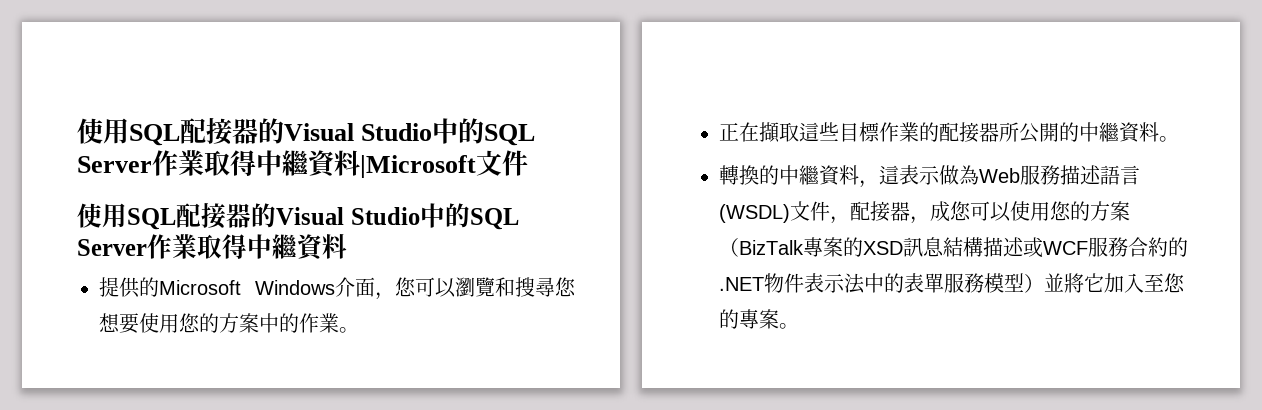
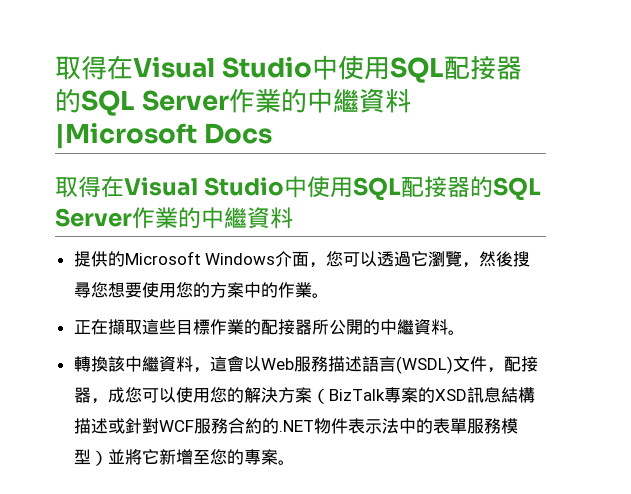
- 使用SQL配接器的Visual Studio中的SQL Server作業取得中繼資料|Microsoft文件
- 使用SQL配接器的Visual Studio中的SQL Server作業取得中繼資料
+ 取得在Visual Studio中使用SQL配接器的SQL Server作業的中繼資料|Microsoft Docs
+ 取得在Visual Studio中使用SQL配接器的SQL Server作業的中繼資料
- 提供的Microsoft Windows介面，您可以瀏覽和搜尋您想要使用您的方案中的作業。
+ 提供的Microsoft Windows介面，您可以透過它瀏覽，然後搜尋您想要使用您的方案中的作業。
- 轉換的中繼資料，這表示做為Web服務描述語言(WSDL)文件，配接器，成您可以使用您的方案（BizTalk專案的XSD訊息結構描述或WCF服務合約的.NET物件表示法中的表單服務模型）並將它加入至您的專案。
+ 轉換該中繼資料，這會以Web服務描述語言(WSDL)文件，配接器，成您可以使用您的解決方案（BizTalk專案的XSD訊息結構描述或針對WCF服務合約的.NET物件表示法中的表單服務模型）並將它新增至您的專案。

